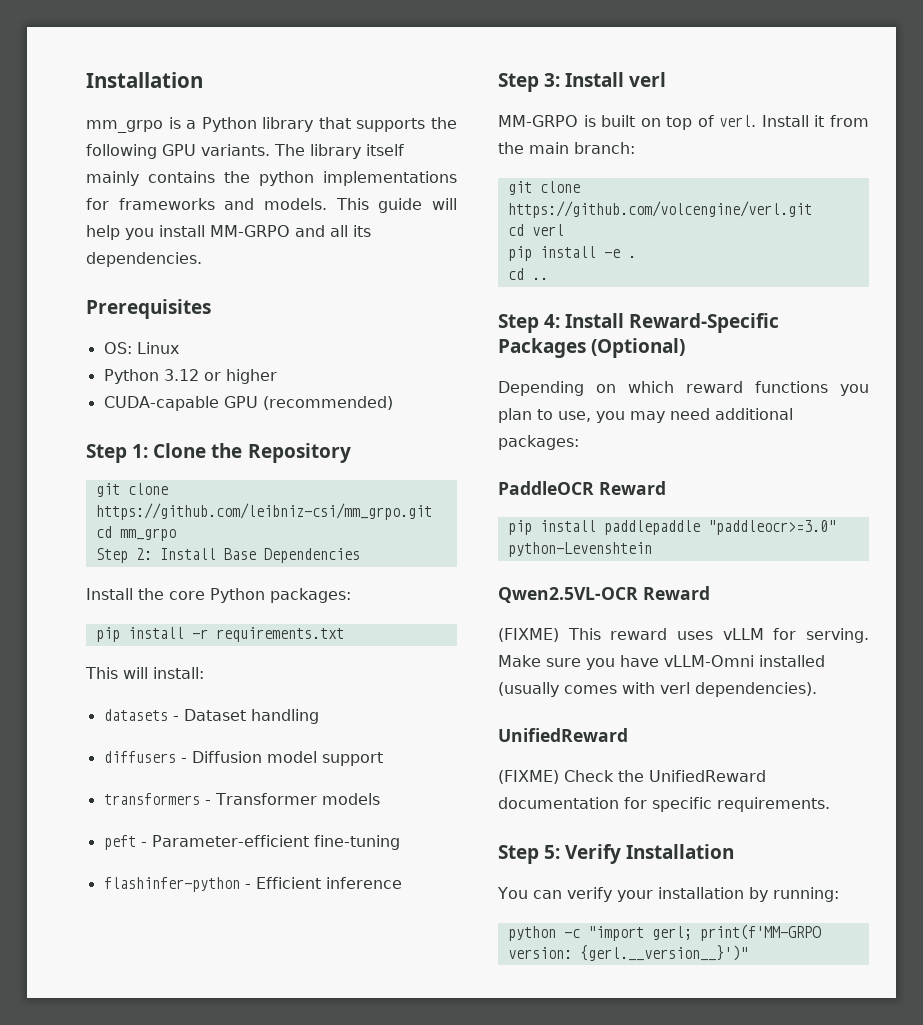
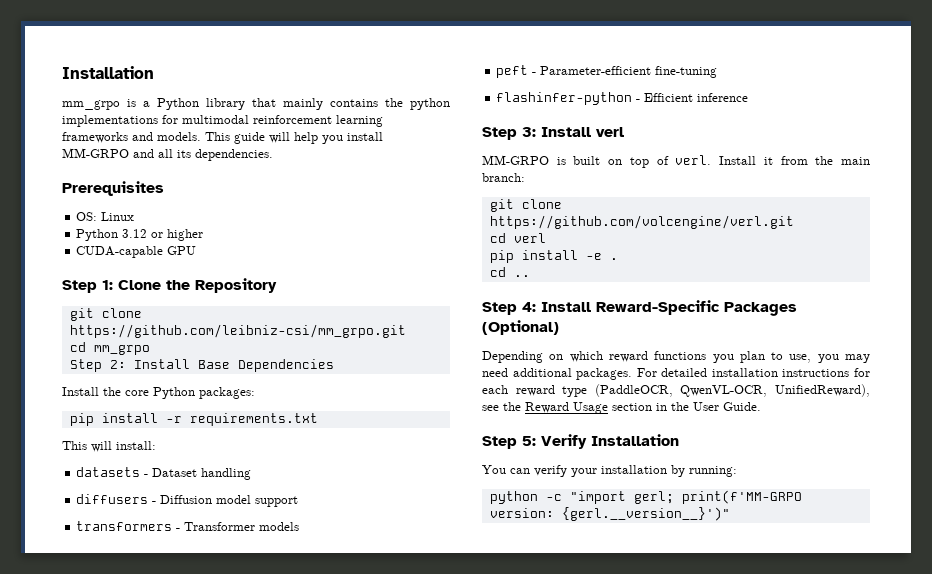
- mm_grpo is a Python library that supports the following GPU variants. The library itself mainly contains the python implementations for frameworks and models.
+ mm_grpo is a Python library that mainly contains the python implementations for multimodal reinforcement learning frameworks and models.
- CUDA-capable GPU (recommended)
+ CUDA-capable GPU
- Depending on which reward functions you plan to use, you may need additional packages:
- PaddleOCR Reward
- pip install paddlepaddle "paddleocr>=3.0" python-Levenshtein
- Qwen2.5VL-OCR Reward
- (FIXME) This reward uses vLLM for serving. Make sure you have vLLM-Omni installed (usually comes with verl dependencies).
- UnifiedReward
- (FIXME) Check the UnifiedReward documentation for specific requirements.
+ Depending on which reward functions you plan to use, you may need additional packages. For detailed installation instructions for each reward type (PaddleOCR, QwenVL-OCR, UnifiedReward), see the Reward Usage section in the User Guide.

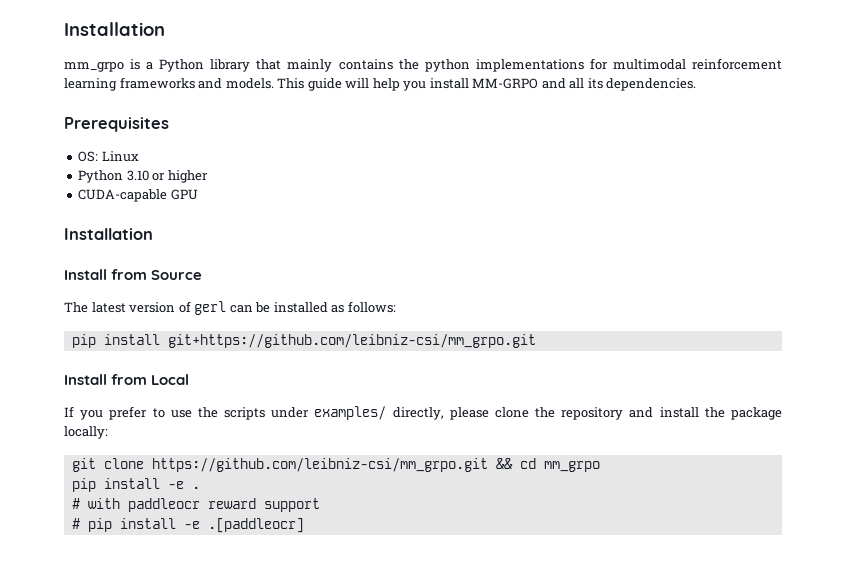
- Python 3.12 or higher
+ Python 3.10 or higher
  CUDA-capable GPU
- Step 1: Clone the Repository
+ Installation
+ Install from Source
+ The latest version of gerl can be installed as follows:
+ pip install git+https://github.com/leibniz-csi/mm_grpo.git
+ Install from Local
+ If you prefer to use the scripts under examples/ directly, please clone the repository and install the package locally:
- git clone https://github.com/leibniz-csi/mm_grpo.git
- cd mm_grpo
+ git clone https://github.com/leibniz-csi/mm_grpo.git && cd mm_grpo
- Step 2: Install Base Dependencies
- Install the core Python packages:
- pip install -r requirements.txt
- This will install:
- datasets - Dataset handling
- diffusers - Diffusion model support
- transformers - Transformer models
- peft - Parameter-efficient fine-tuning
- flashinfer-python - Efficient inference
- Step 3: Install verl
- MM-GRPO is built on top of verl. Install it from the main branch:
- git clone https://github.com/volcengine/verl.git
- cd verl
  pip install -e .
- cd ..
- Step 4: Install Reward-Specific Packages (Optional)
- Depending on which reward functions you plan to use, you may need additional packages. For detailed installation instructions for each reward type (PaddleOCR, QwenVL-OCR, UnifiedReward), see the Reward Usage section in the User Guide.
- Step 5: Verify Installation
- You can verify your installation by running:
- python -c "import gerl; print(f'MM-GRPO version: {gerl.__version__}')"
+ # with paddleocr reward support
+ # pip install -e .[paddleocr]

